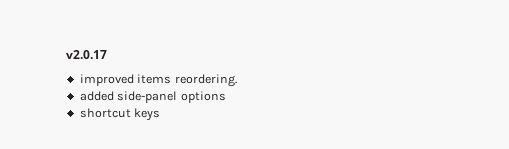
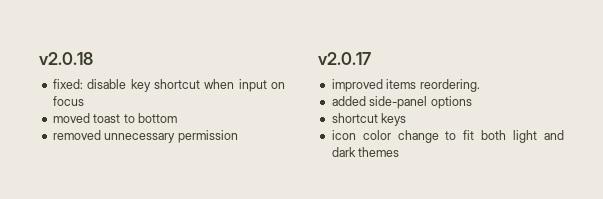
+ v2.0.18
+ fixed: disable key shortcut when input on focus
+ moved toast to bottom
+ removed unnecessary permission
+ icon color change to fit both light and dark themes

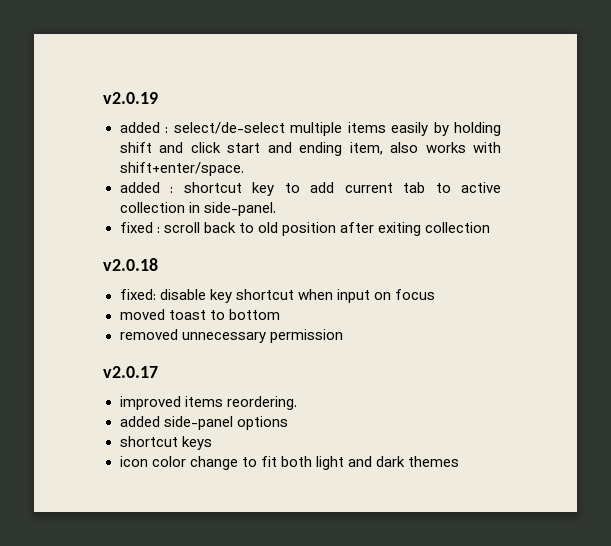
+ v2.0.19
+ added : select/de-select multiple items easily by holding shift and click start and ending item, also works with shift+enter/space.
+ added : shortcut key to add current tab to active collection in side-panel.
+ fixed : scroll back to old position after exiting collection

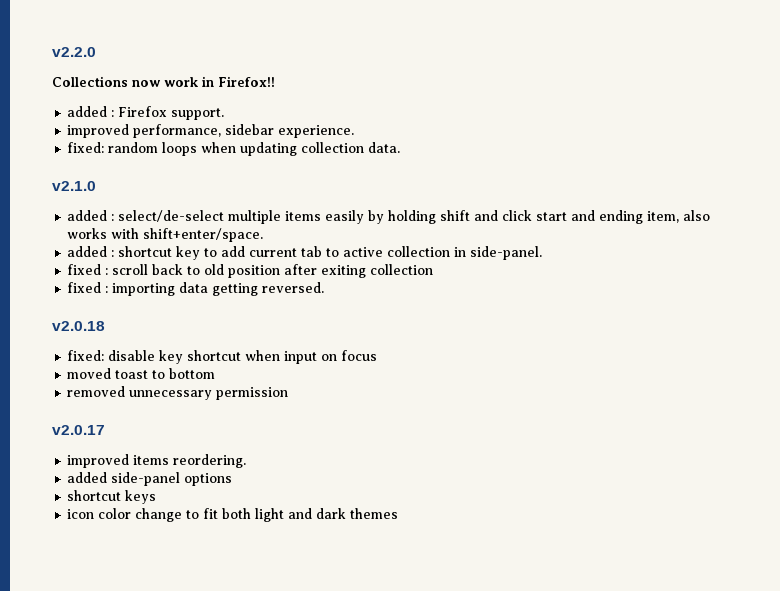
- v2.0.19
+ v2.2.0
+ Collections now work in Firefox!!
+ added : Firefox support.
+ improved performance, sidebar experience.
+ fixed: random loops when updating collection data.
+ v2.1.0
+ fixed : importing data getting reversed.

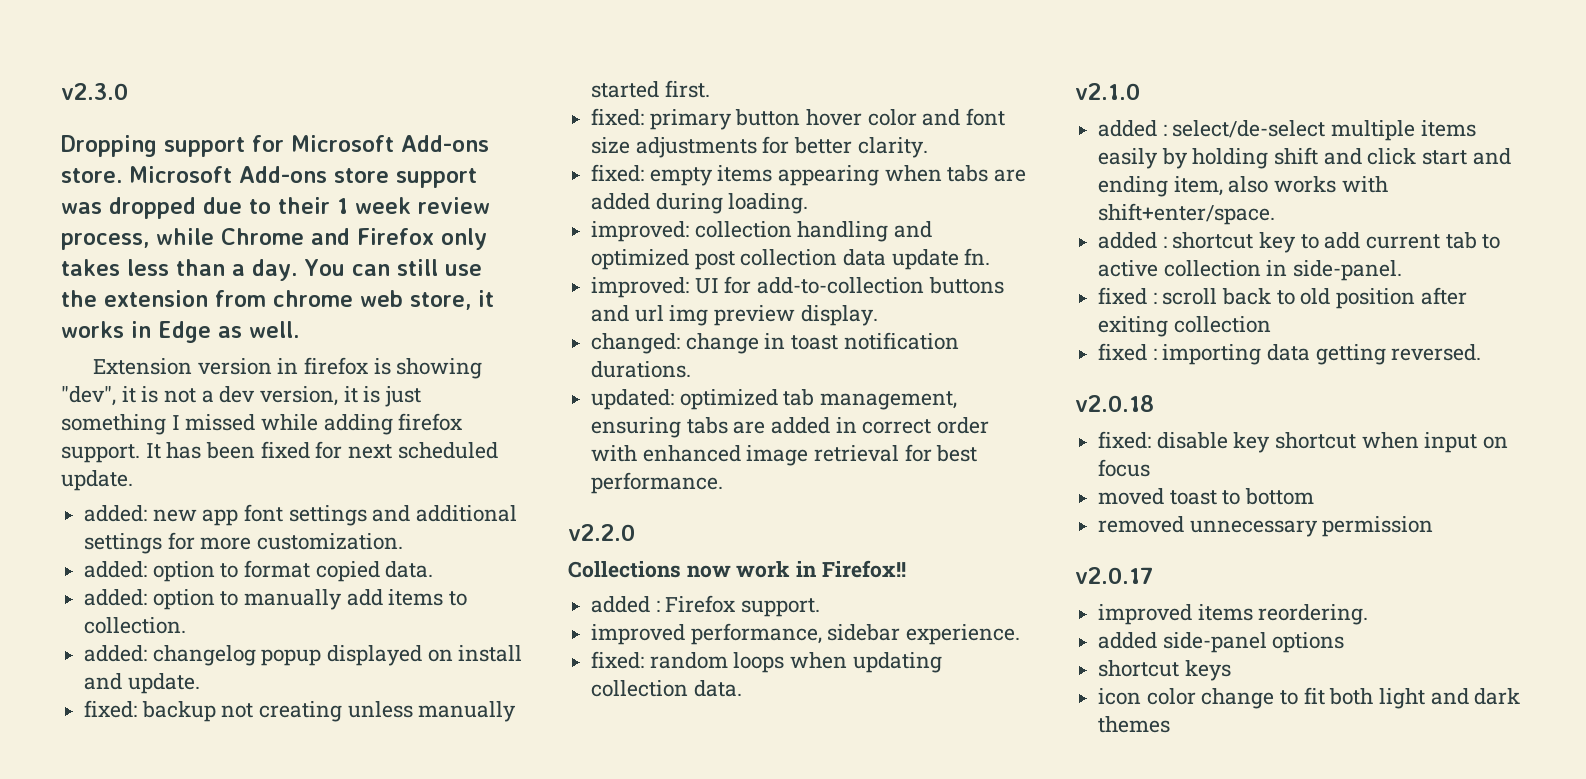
+ v2.3.0
+ Dropping support for Microsoft Add-ons store. Microsoft Add-ons store support was dropped due to their 1 week review process, while Chrome and Firefox only takes less than a day. You can still use the extension from chrome web store, it works in Edge as well.
+ Extension version in firefox is showing "dev", it is not a dev version, it is just something I missed while adding firefox support. It has been fixed for next scheduled update.
+ added: new app font settings and additional settings for more customization.
+ added: option to format copied data.
+ added: option to manually add items to collection.
+ added: changelog popup displayed on install and update.
+ fixed: backup not creating unless manually started first.
+ fixed: primary button hover color and font size adjustments for better clarity.
+ fixed: empty items appearing when tabs are added during loading.
+ improved: collection handling and optimized post collection data update fn.
+ improved: UI for add-to-collection buttons and url img preview display.
+ changed: change in toast notification durations.
+ updated: optimized tab management, ensuring tabs are added in correct order with enhanced image retrieval for best performance.

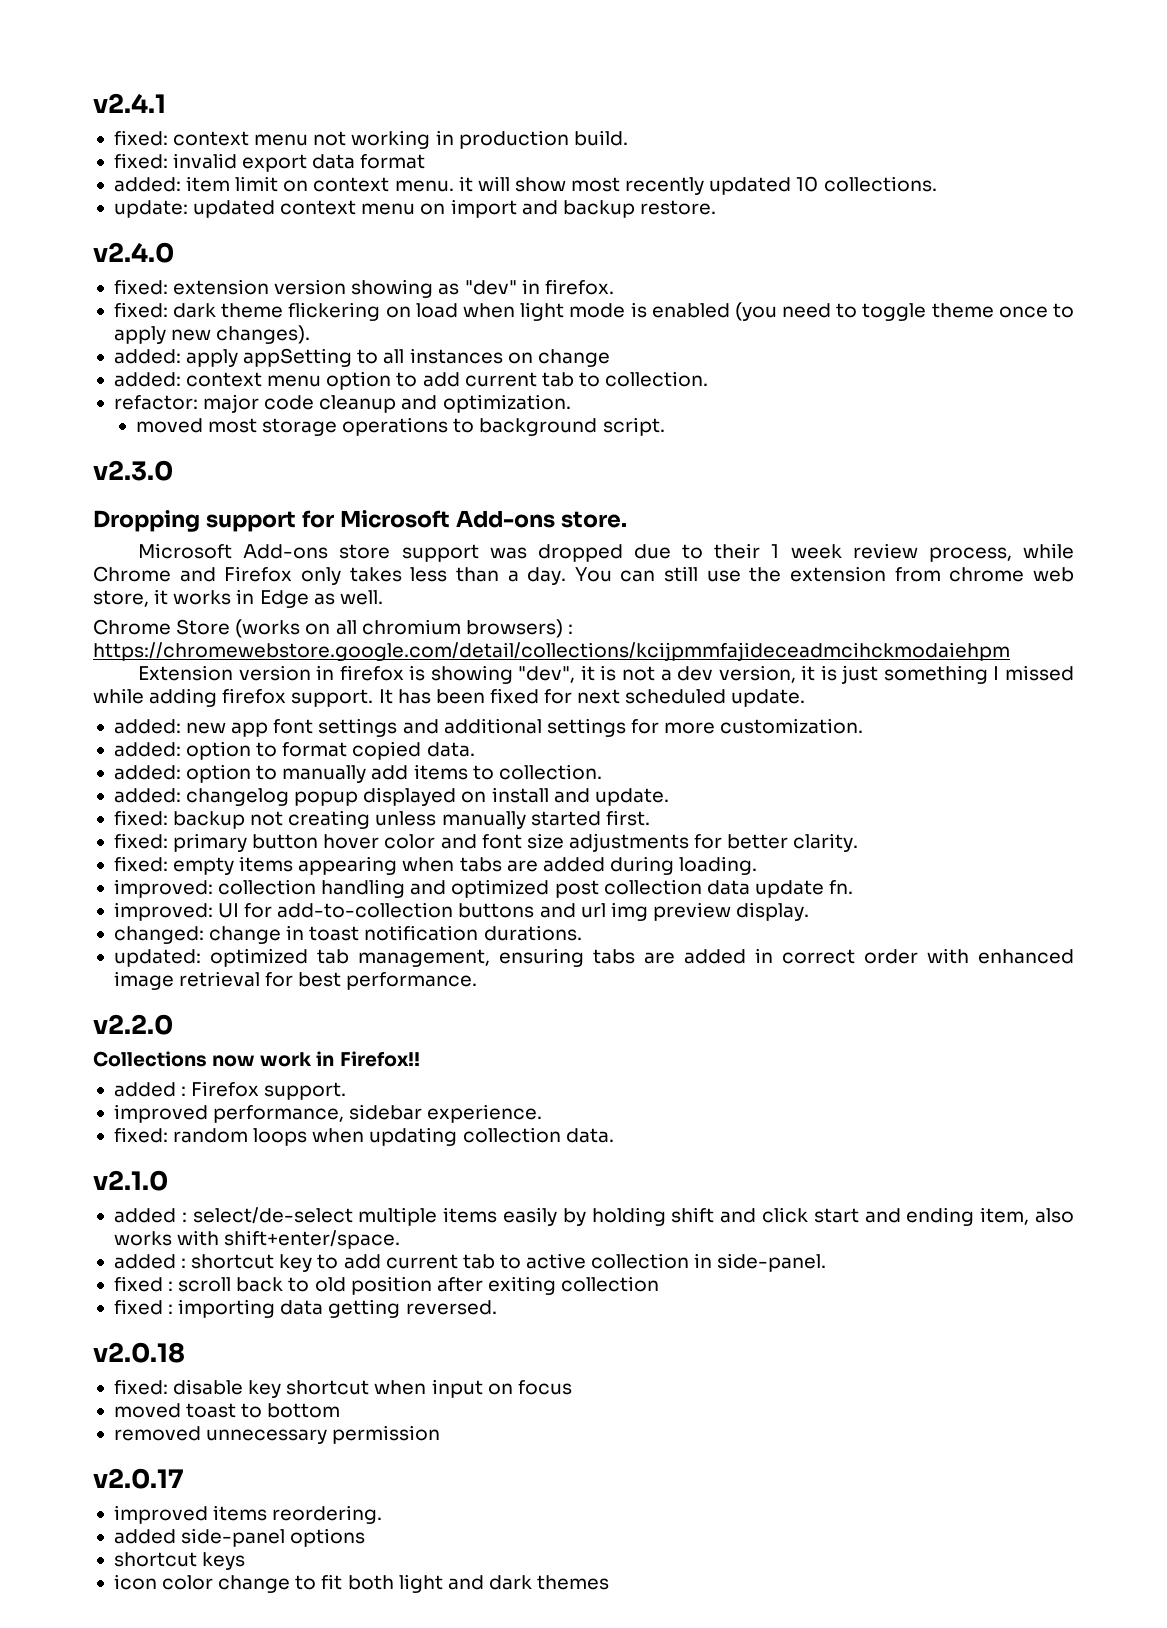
+ v2.4.1
+ fixed: context menu not working in production build.
+ fixed: invalid export data format
+ added: item limit on context menu. it will show most recently updated 10 collections.
+ update: updated context menu on import and backup restore.
+ v2.4.0
+ fixed: extension version showing as "dev" in firefox.
+ fixed: dark theme flickering on load when light mode is enabled (you need to toggle theme once to apply new changes).
+ added: apply appSetting to all instances on change
+ added: context menu option to add current tab to collection.
+ refactor: major code cleanup and optimization.
+ moved most storage operations to background script.
- Dropping support for Microsoft Add-ons store. Microsoft Add-ons store support was dropped due to their 1 week review process, while Chrome and Firefox only takes less than a day.
+ Dropping support for Microsoft Add-ons store.
+ Microsoft Add-ons store support was dropped due to their 1 week review process, while Chrome and Firefox only takes less than a day.
+ Chrome Store (works on all chromium browsers) : https://chromewebstore.google.com/detail/collections/kcijpmmfajideceadmcihckmodaiehpm

